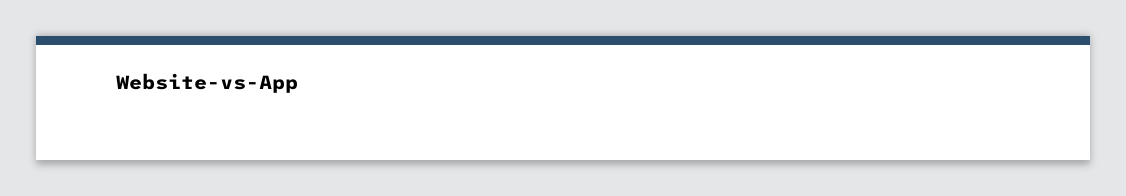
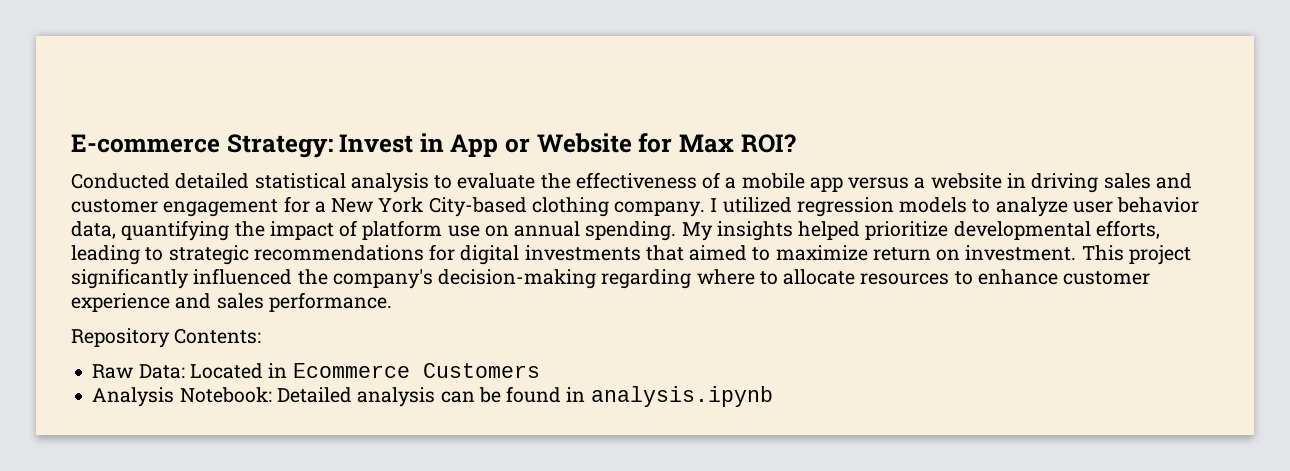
- Website-vs-App
+ E-commerce Strategy: Invest in App or Website for Max ROI?
+ Conducted detailed statistical analysis to evaluate the effectiveness of a mobile app versus a website in driving sales and customer engagement for a New York City-based clothing company. I utilized regression models to analyze user behavior data, quantifying the impact of platform use on annual spending. My insights helped prioritize developmental efforts, leading to strategic recommendations for digital investments that aimed to maximize return on investment. This project significantly influenced the company's decision-making regarding where to allocate resources to enhance customer experience and sales performance.
+ Repository Contents:
+ Raw Data: Located in Ecommerce Customers
+ Analysis Notebook: Detailed analysis can be found in analysis.ipynb

